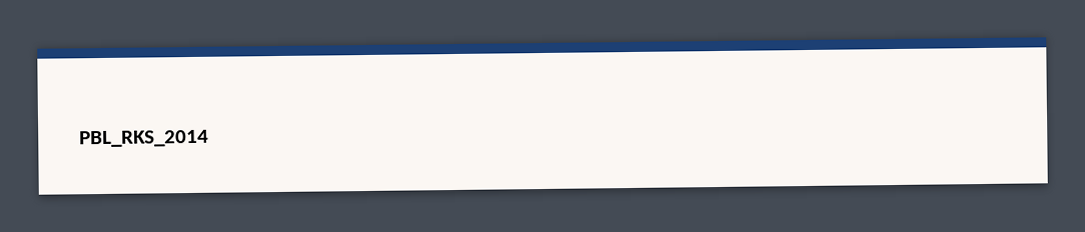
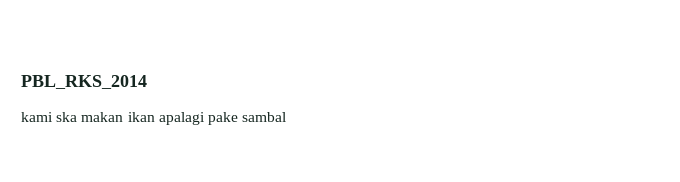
+ kami ska makan ikan apalagi pake sambal

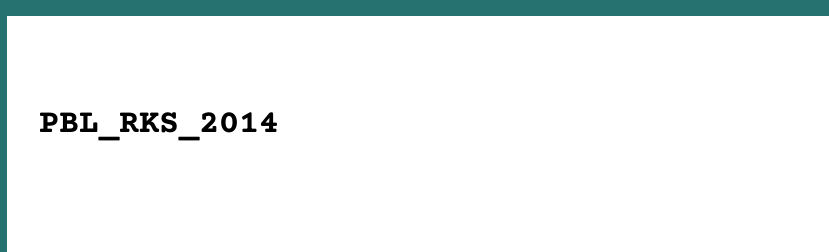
- kami ska makan ikan apalagi pake sambal

